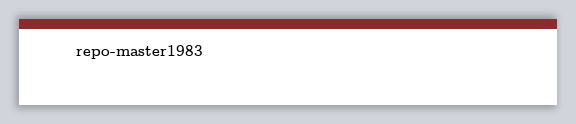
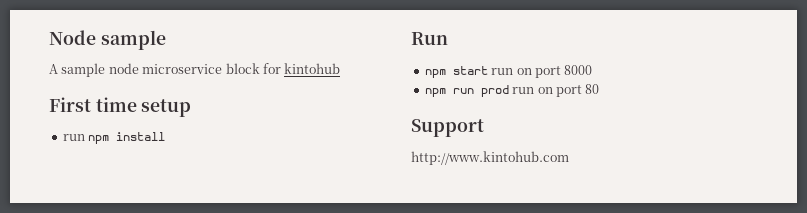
- repo-master1983
+ Node sample
+ A sample node microservice block for kintohub
+ First time setup
+ run npm install
+ Run
+ npm start run on port 8000
+ npm run prod run on port 80
+ Support
+ http://www.kintohub.com

